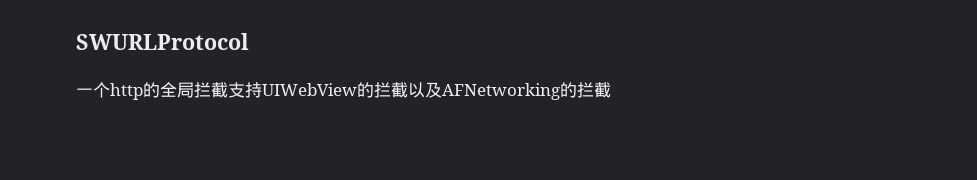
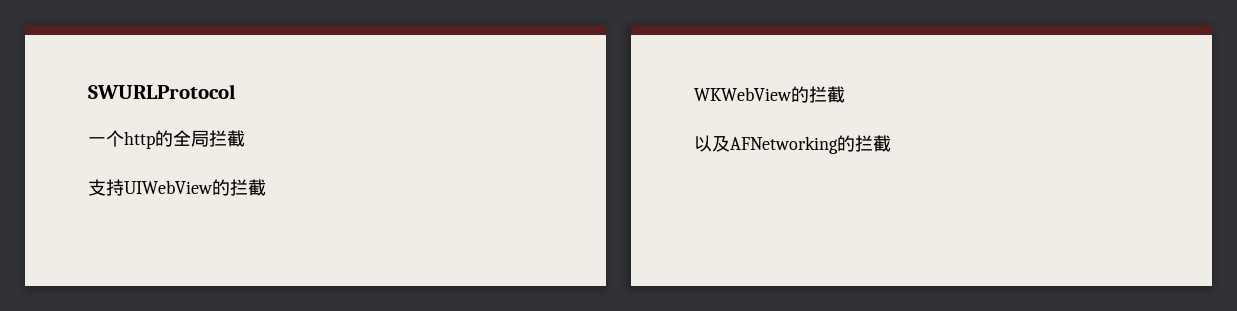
- 一个http的全局拦截支持UIWebView的拦截以及AFNetworking的拦截
+ 一个http的全局拦截
+ 支持UIWebView的拦截
+ WKWebView的拦截
+ 以及AFNetworking的拦截

